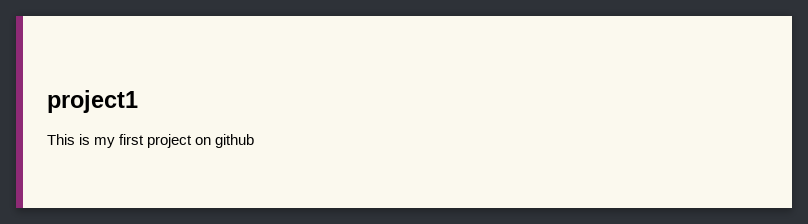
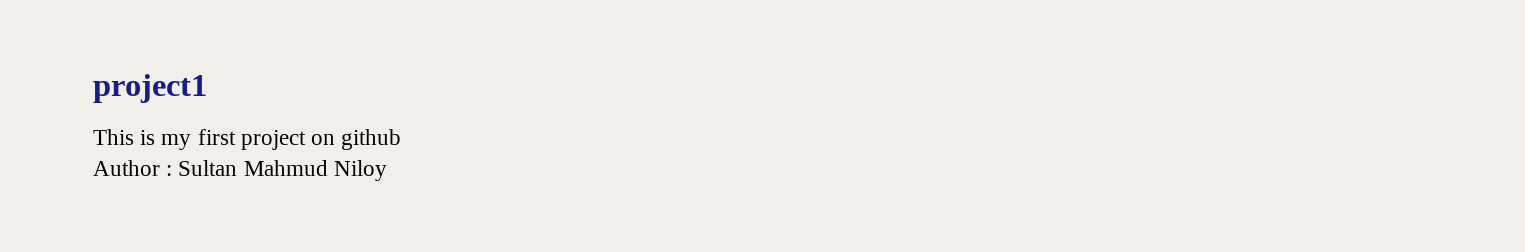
+ Author : Sultan Mahmud Niloy

